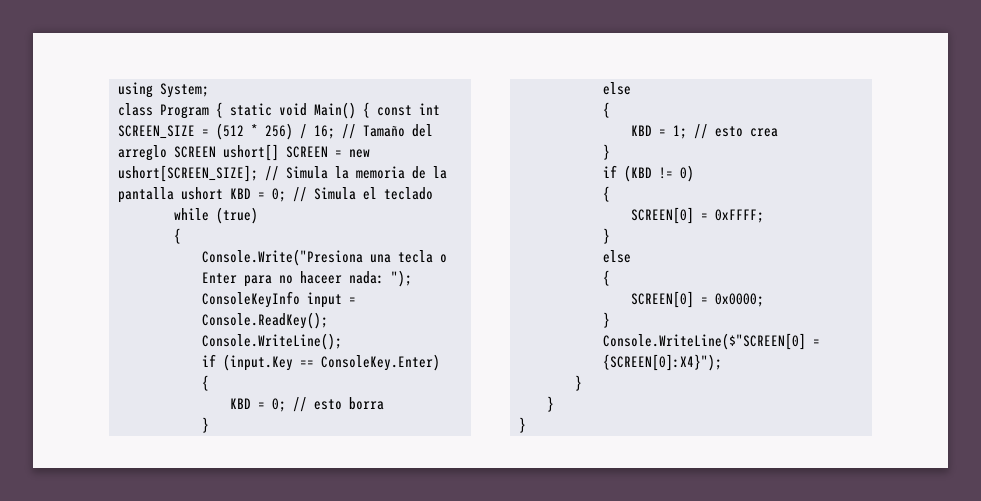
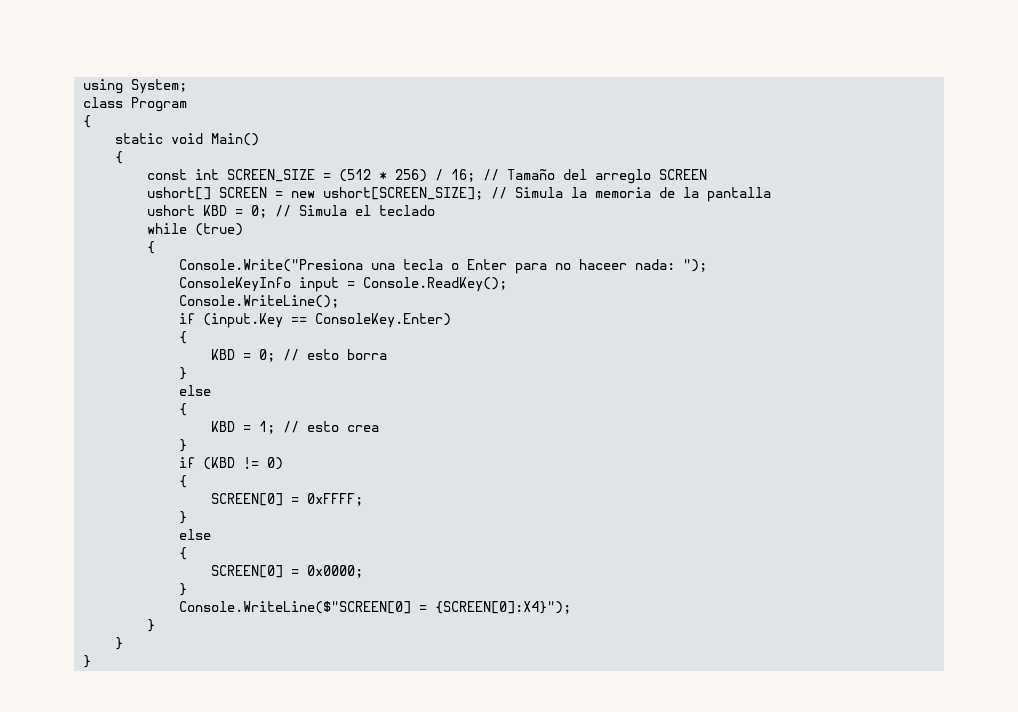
- class Program { static void Main() { const int SCREEN_SIZE = (512 * 256) / 16; // Tamaño del arreglo SCREEN ushort[] SCREEN = new ushort[SCREEN_SIZE]; // Simula la memoria de la pantalla ushort KBD = 0; // Simula el teclado
+ class Program
+ {
+ static void Main()
+ {
+ const int SCREEN_SIZE = (512 * 256) / 16; // Tamaño del arreglo SCREEN
+ ushort[] SCREEN = new ushort[SCREEN_SIZE]; // Simula la memoria de la pantalla
+ ushort KBD = 0; // Simula el teclado

